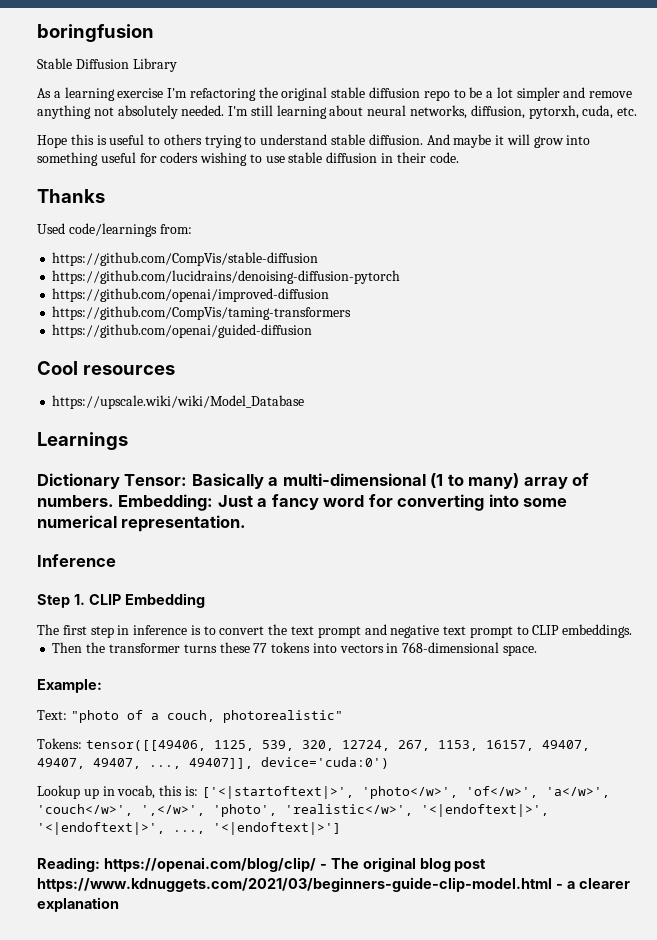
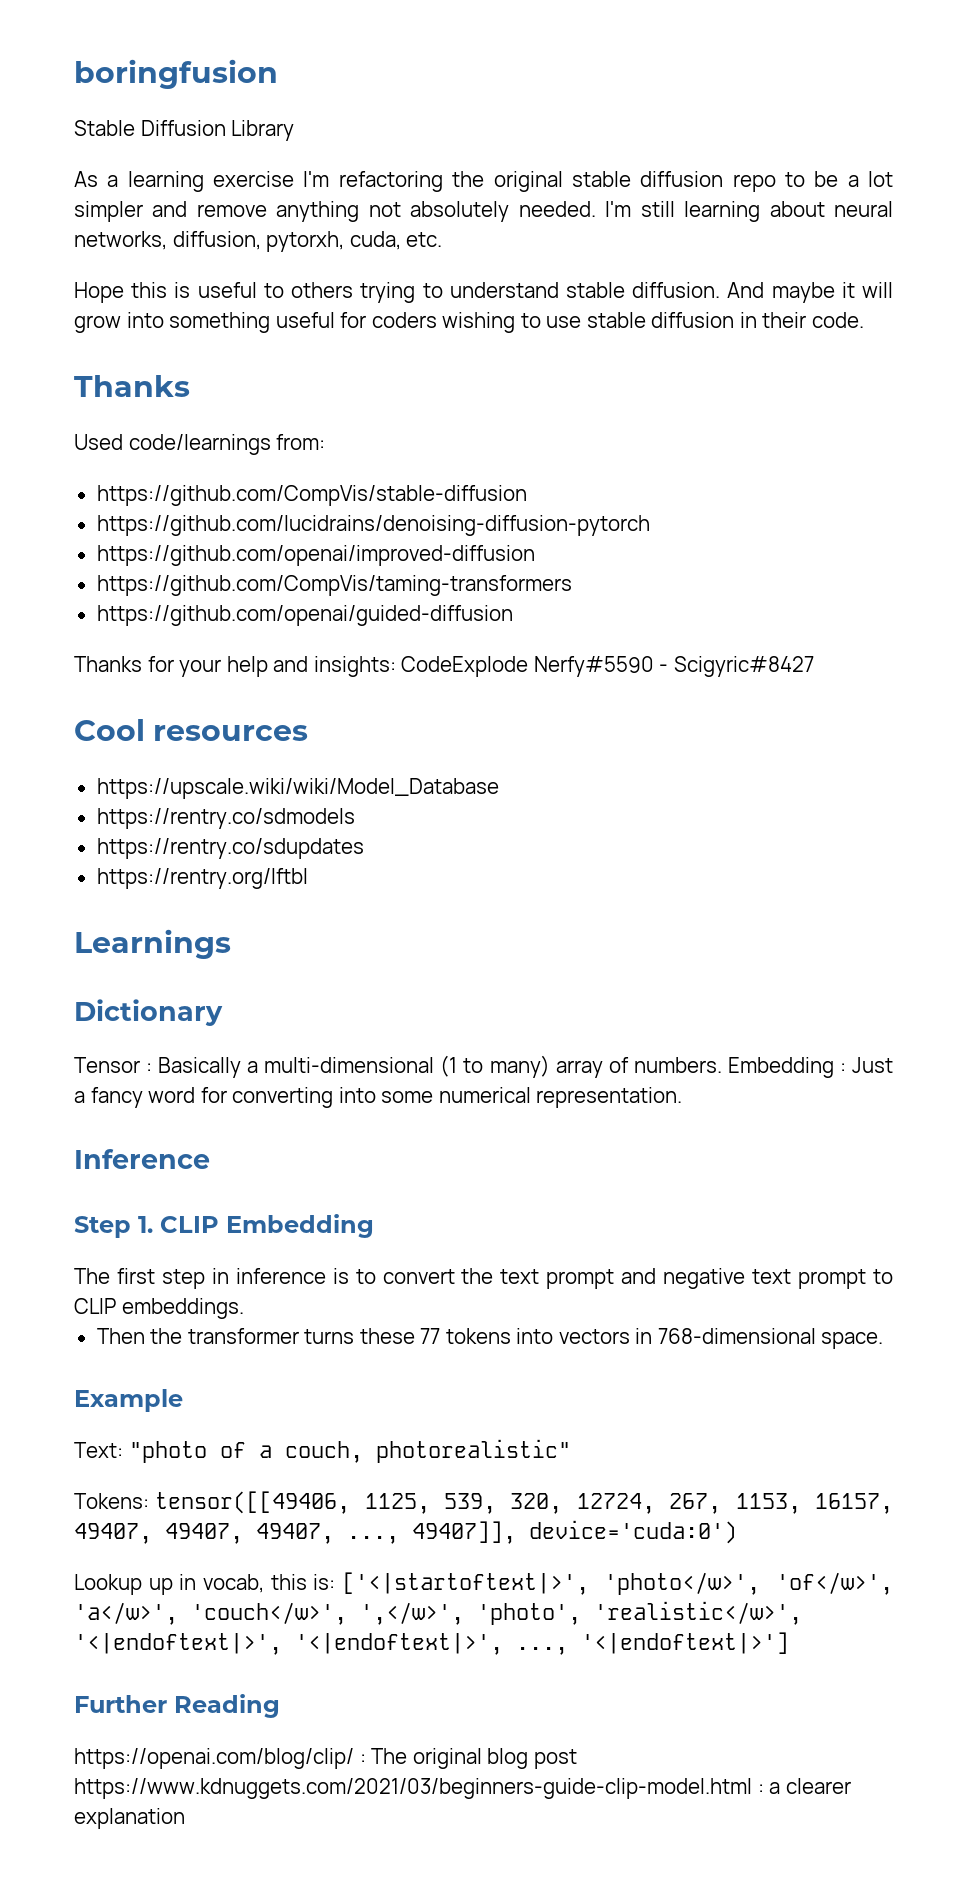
+ Thanks for your help and insights: CodeExplode Nerfy#5590 - Scigyric#8427
+ https://rentry.co/sdmodels
+ https://rentry.co/sdupdates
+ https://rentry.org/lftbl
- Dictionary Tensor: Basically a multi-dimensional (1 to many) array of numbers.
+ Dictionary
+ Tensor : Basically a multi-dimensional (1 to many) array of numbers.
- Embedding: Just a fancy word for converting into some numerical representation.
+ Embedding : Just a fancy word for converting into some numerical representation.
- Example:
+ Example
- Reading: https://openai.com/blog/clip/ - The original blog post https://www.kdnuggets.com/2021/03/beginners-guide-clip-model.html - a clearer explanation
+ Further Reading
+ https://openai.com/blog/clip/ : The original blog post https://www.kdnuggets.com/2021/03/beginners-guide-clip-model.html : a clearer explanation

